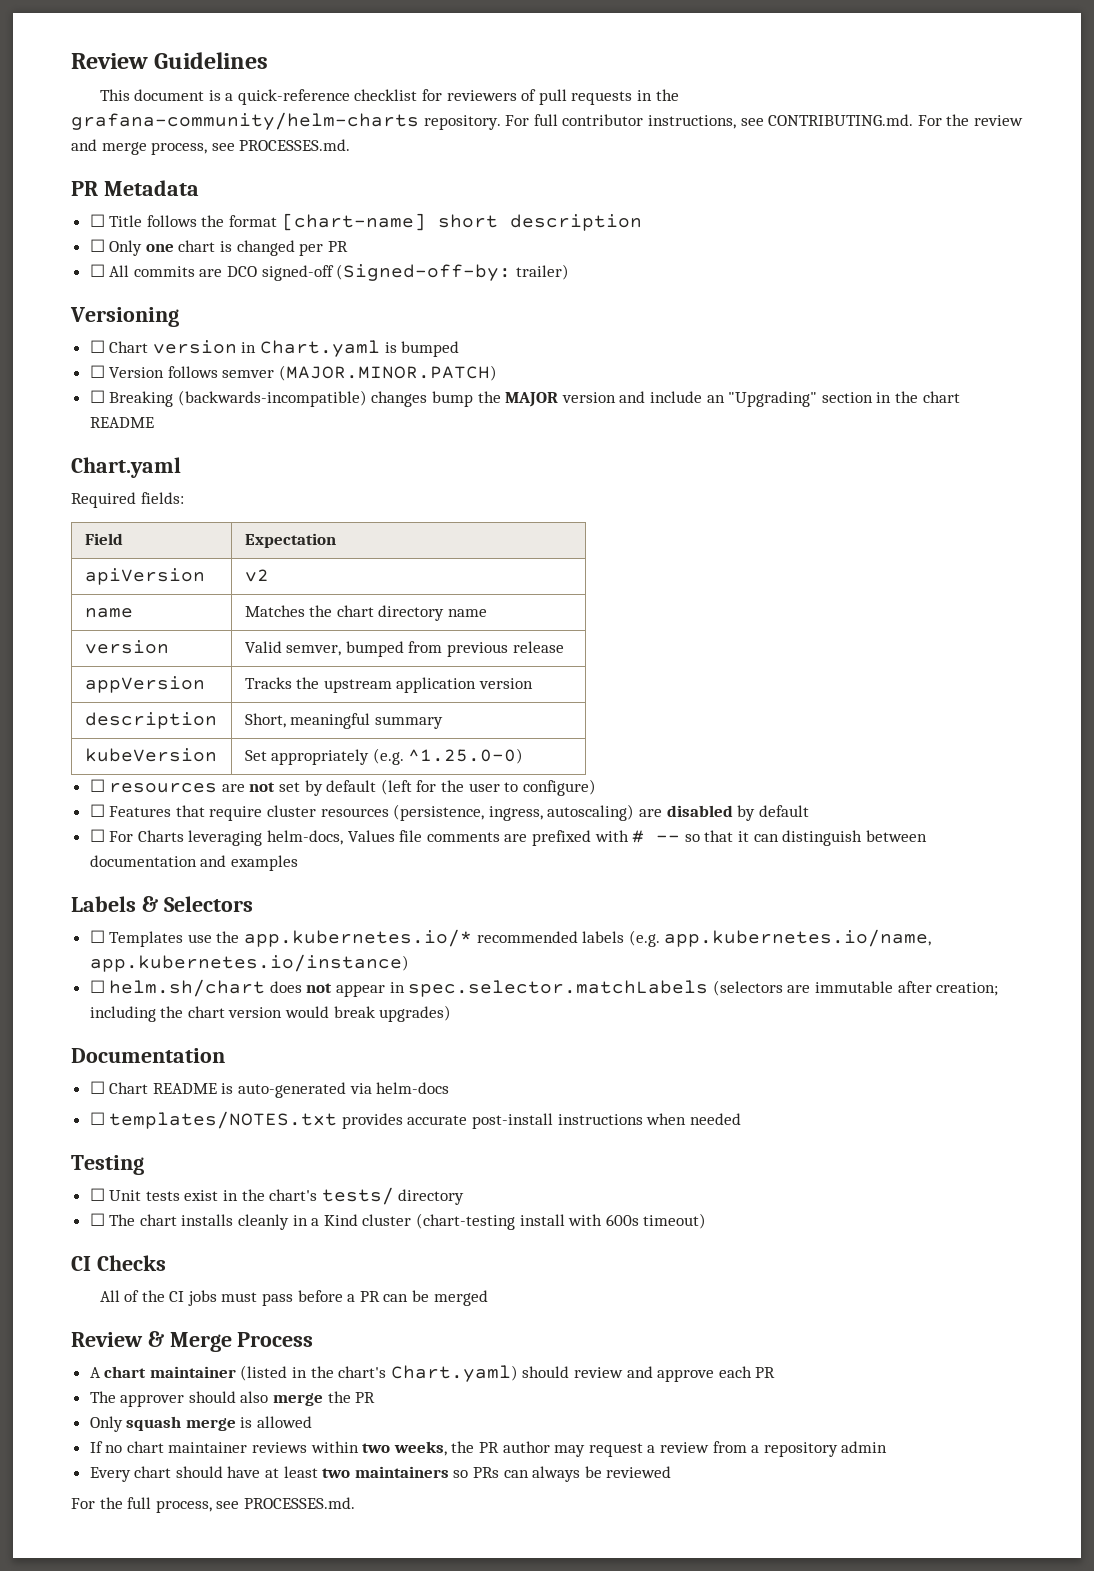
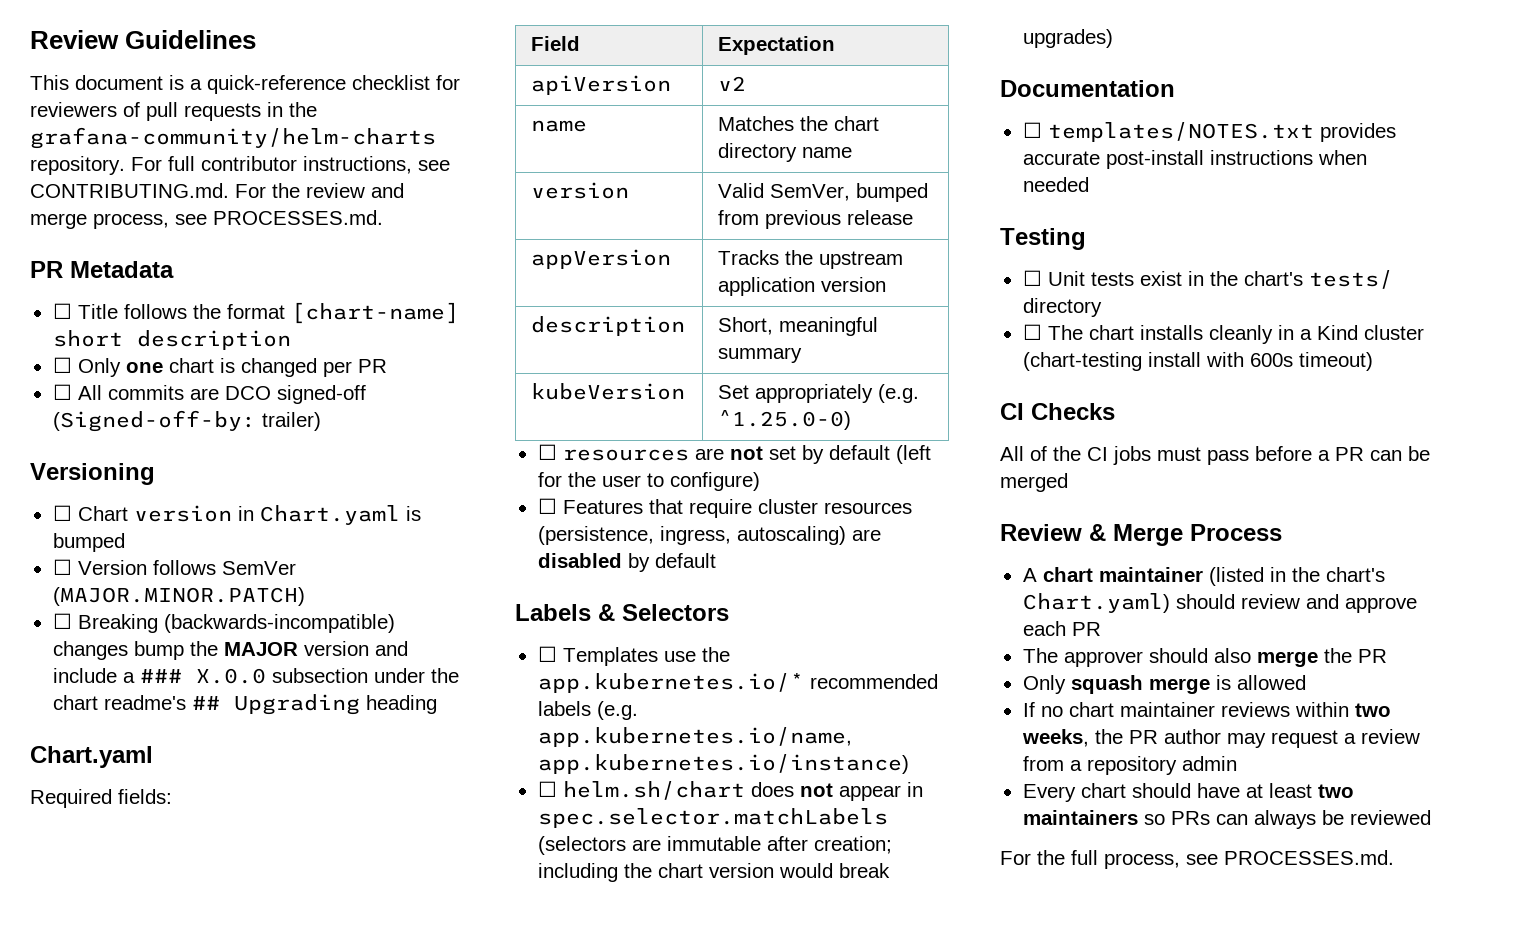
- ☐ Version follows semver (MAJOR.MINOR.PATCH)
+ ☐ Version follows SemVer (MAJOR.MINOR.PATCH)
- ☐ Breaking (backwards-incompatible) changes bump the MAJOR version and include an "Upgrading" section in the chart README
+ ☐ Breaking (backwards-incompatible) changes bump the MAJOR version and include a ### X.0.0 subsection under the chart readme's ## Upgrading heading
- version | Valid semver, bumped from previous release
+ version | Valid SemVer, bumped from previous release
- ☐ For Charts leveraging helm-docs, Values file comments are prefixed with # -- so that it can distinguish between documentation and examples
- ☐ Chart README is auto-generated via helm-docs

